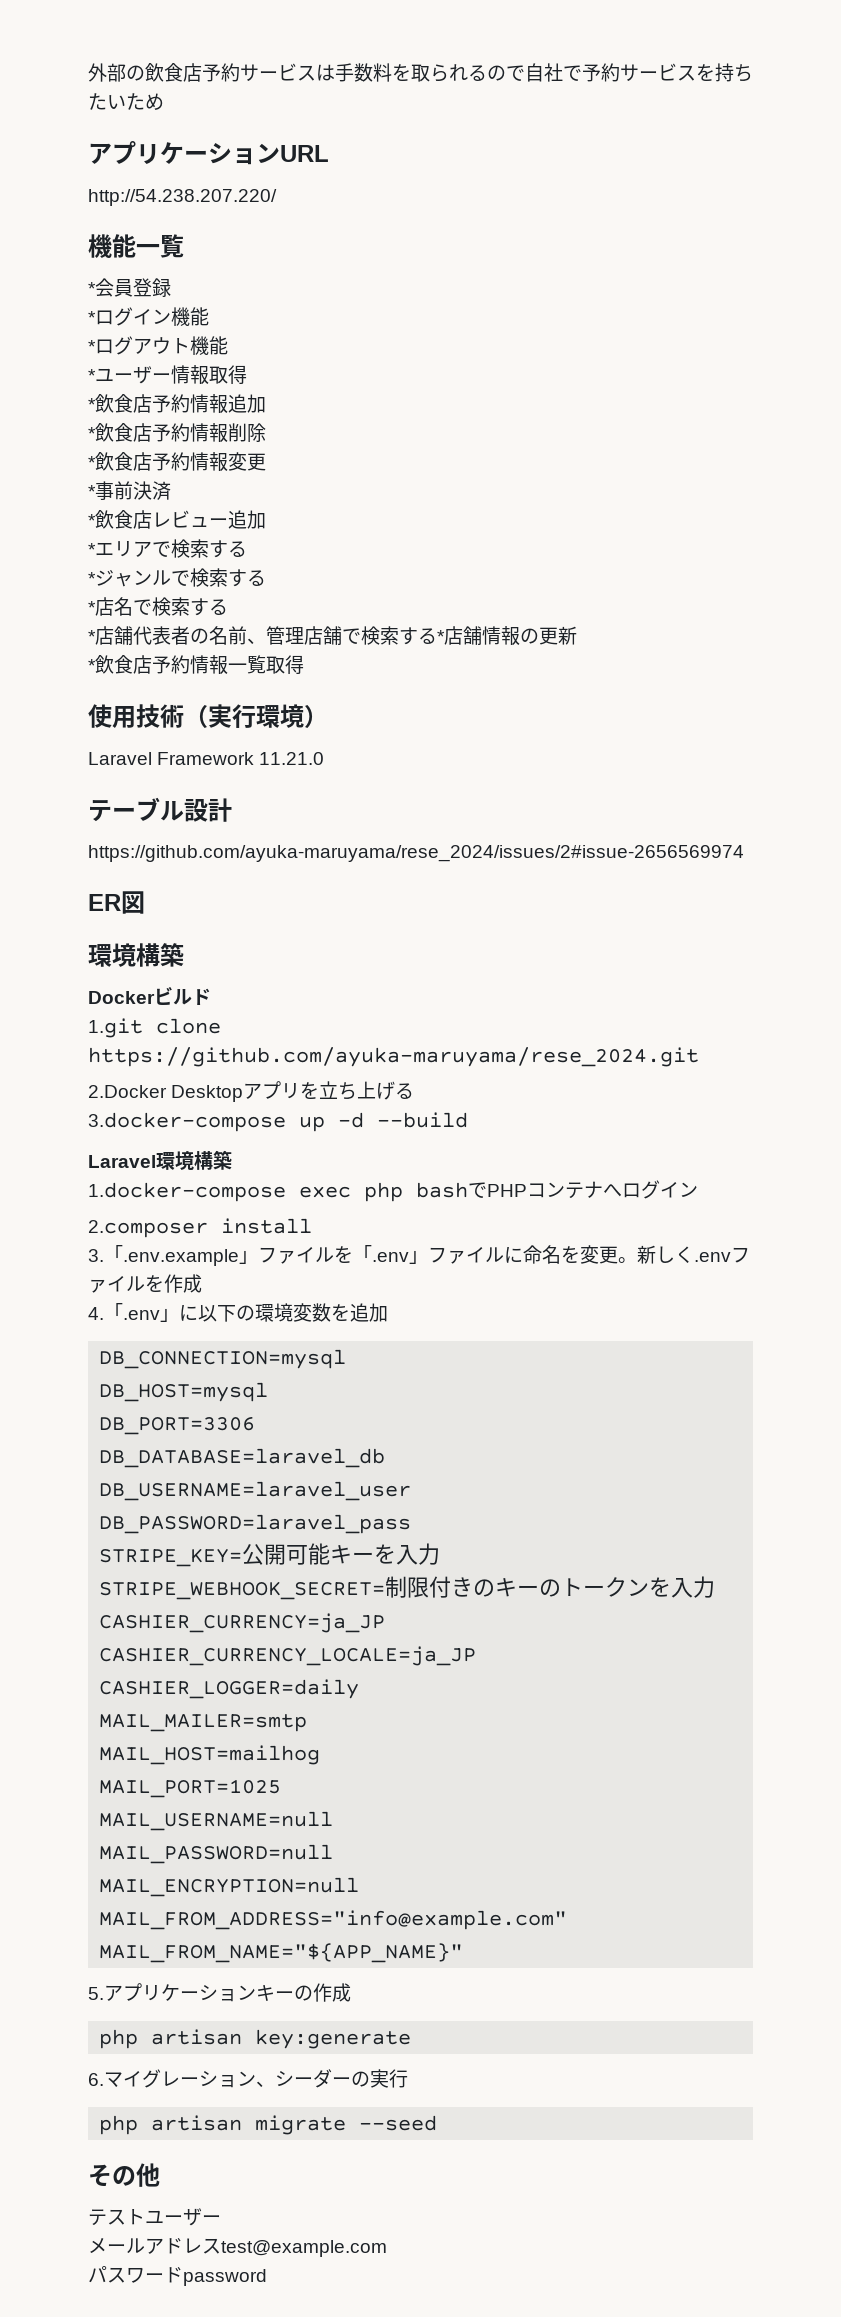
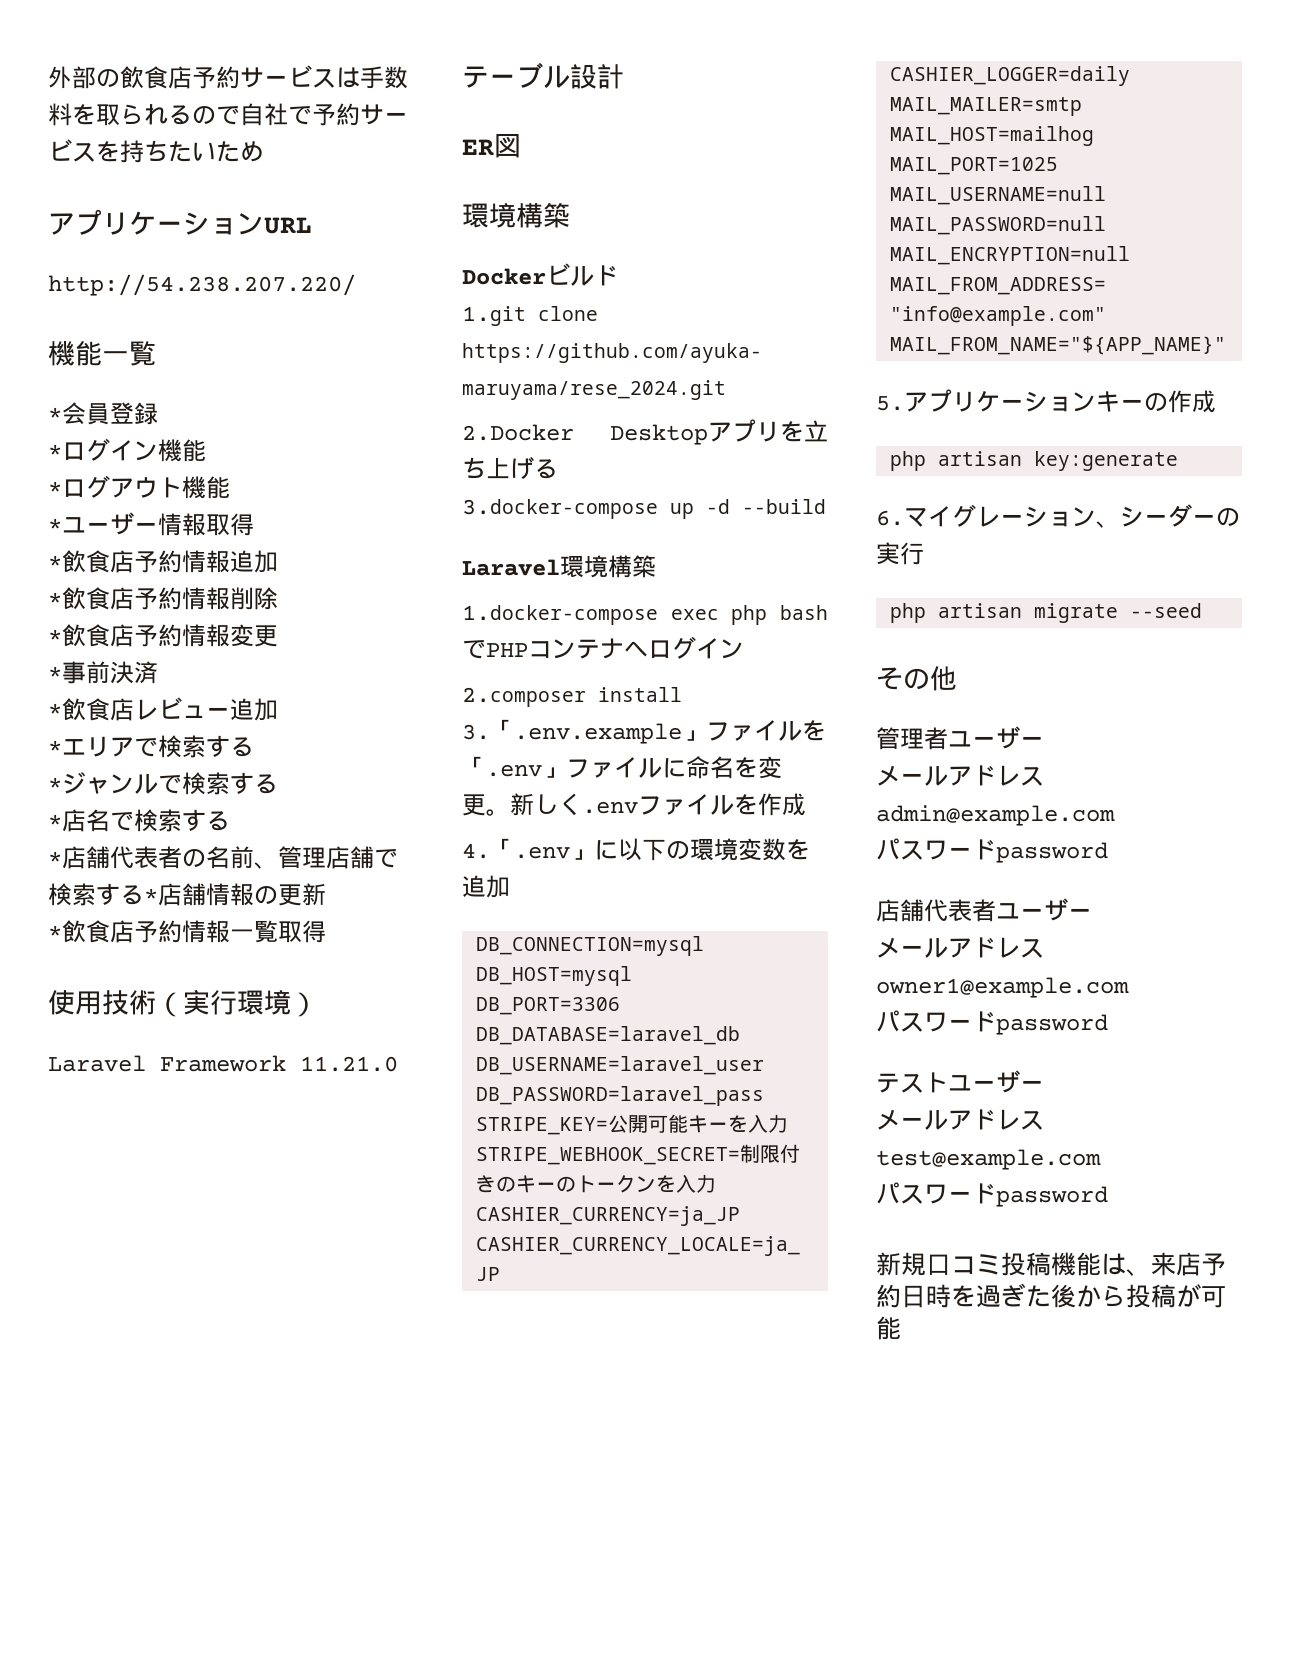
- https://github.com/ayuka-maruyama/rese_2024/issues/2#issue-2656569974
+ 管理者ユーザー
+ メールアドレスadmin@example.com
+ パスワードpassword
+ 店舗代表者ユーザー
+ メールアドレスowner1@example.com
+ パスワードpassword
+ 新規口コミ投稿機能は、来店予約日時を過ぎた後から投稿が可能

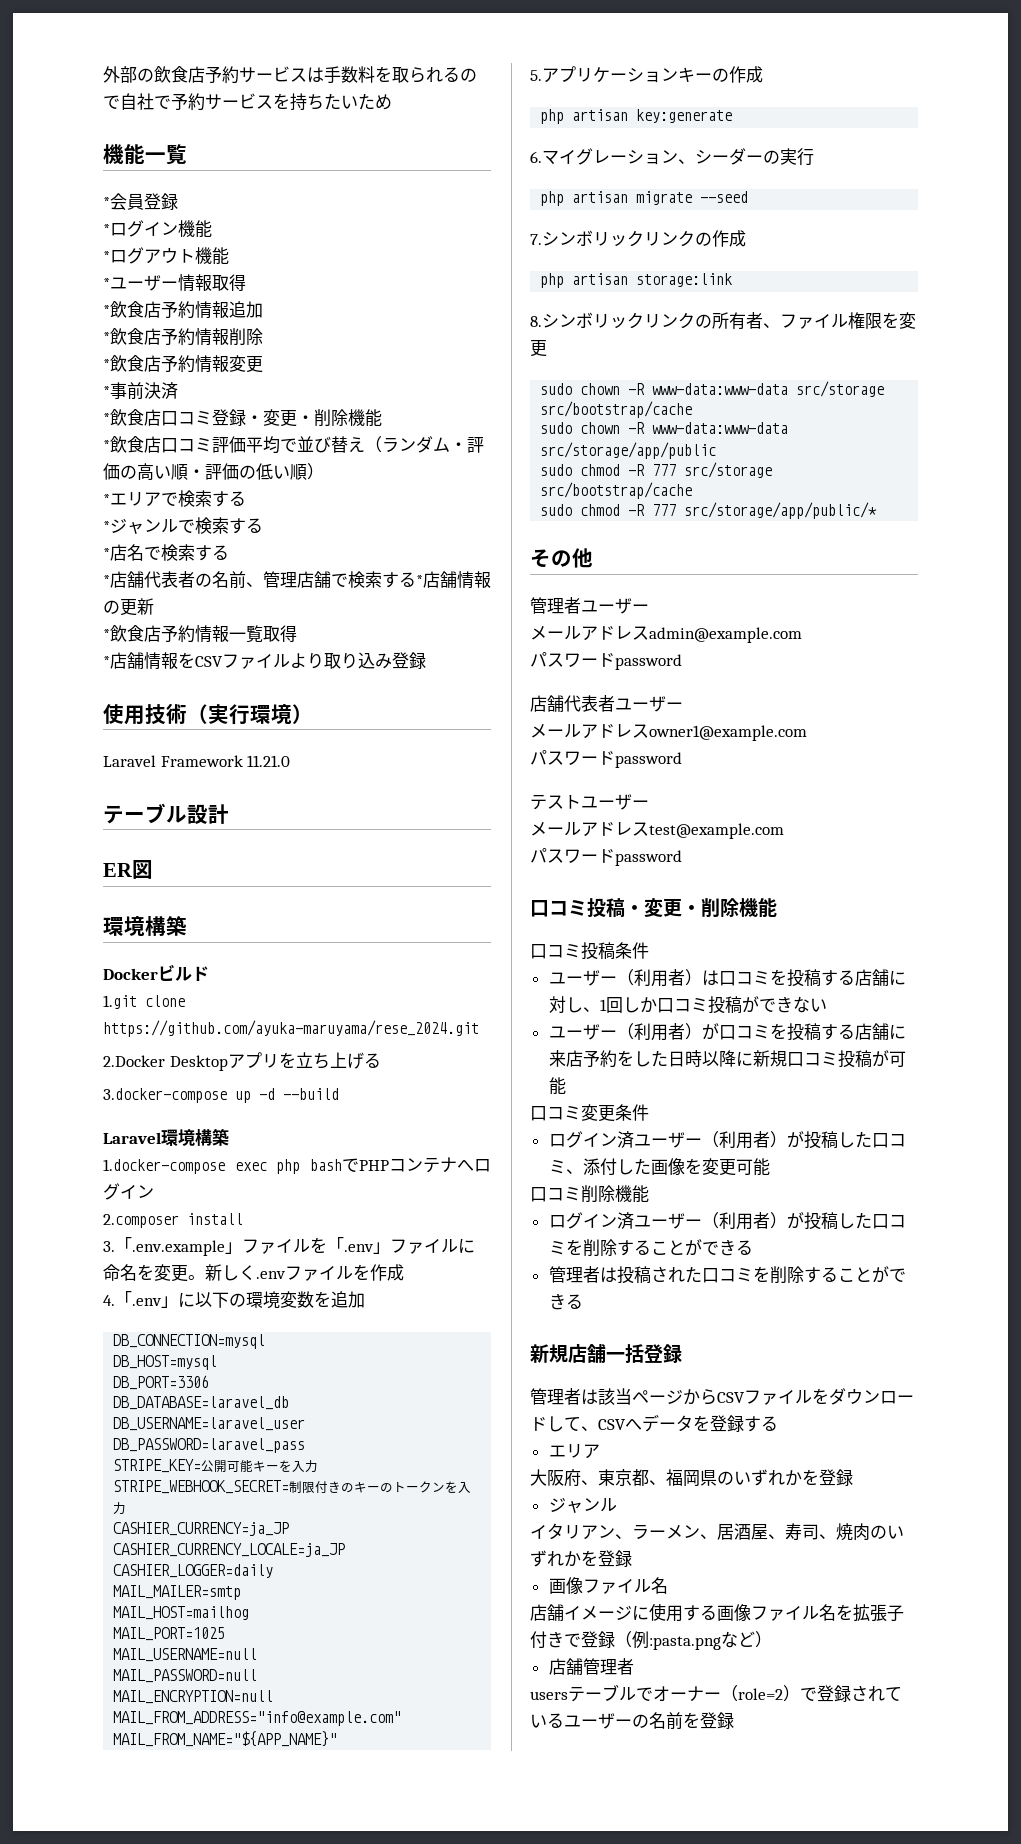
- アプリケーションURL
- http://54.238.207.220/
- *飲食店レビュー追加
+ *飲食店口コミ登録・変更・削除機能
+ *飲食店口コミ評価平均で並び替え（ランダム・評価の高い順・評価の低い順）
+ *店舗情報をCSVファイルより取り込み登録
+ 7.シンボリックリンクの作成
+ php artisan storage:link
+ 8.シンボリックリンクの所有者、ファイル権限を変更
+ sudo chown -R www-data:www-data src/storage src/bootstrap/cache
+ sudo chown -R www-data:www-data src/storage/app/public
+ sudo chmod -R 777 src/storage src/bootstrap/cache
+ sudo chmod -R 777 src/storage/app/public/*
- 新規口コミ投稿機能は、来店予約日時を過ぎた後から投稿が可能
+ 口コミ投稿・変更・削除機能
+ 口コミ投稿条件
+ ユーザー（利用者）は口コミを投稿する店舗に対し、1回しか口コミ投稿ができない
+ ユーザー（利用者）が口コミを投稿する店舗に来店予約をした日時以降に新規口コミ投稿が可能
+ 口コミ変更条件
+ ログイン済ユーザー（利用者）が投稿した口コミ、添付した画像を変更可能
+ 口コミ削除機能
+ ログイン済ユーザー（利用者）が投稿した口コミを削除することができる
+ 管理者は投稿された口コミを削除することができる
+ 新規店舗一括登録
+ 管理者は該当ページからCSVファイルをダウンロードして、CSVへデータを登録する
+ エリア
+ 大阪府、東京都、福岡県のいずれかを登録
+ ジャンル
+ イタリアン、ラーメン、居酒屋、寿司、焼肉のいずれかを登録
+ 画像ファイル名
+ 店舗イメージに使用する画像ファイル名を拡張子付きで登録（例:pasta.pngなど）
+ 店舗管理者
+ usersテーブルでオーナー（role=2）で登録されているユーザーの名前を登録

